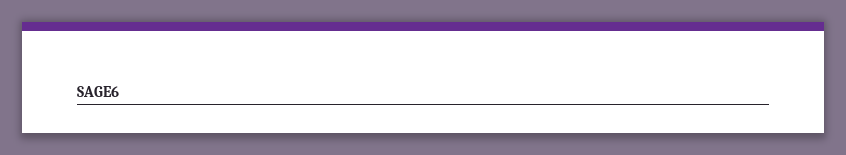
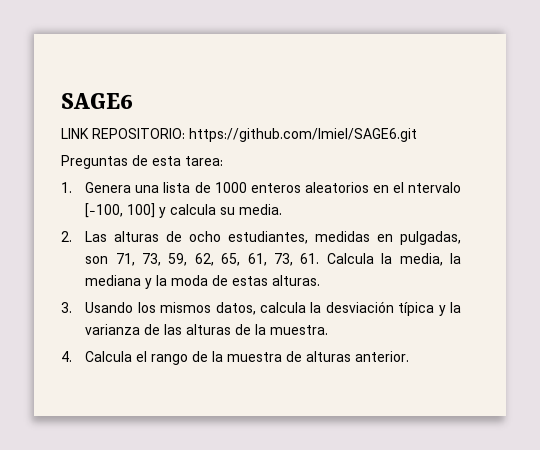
+ LINK REPOSITORIO: https://github.com/lmiel/SAGE6.git
+ Preguntas de esta tarea:
+ 1. Genera una lista de 1000 enteros aleatorios en el ntervalo [−100, 100] y calcula su media.
+ 2. Las alturas de ocho estudiantes, medidas en pulgadas, son 71, 73, 59, 62, 65, 61, 73, 61. Calcula la media, la mediana y la moda de estas alturas.
+ 3. Usando los mismos datos, calcula la desviación típica y la varianza de las alturas de la muestra.
+ 4. Calcula el rango de la muestra de alturas anterior.

